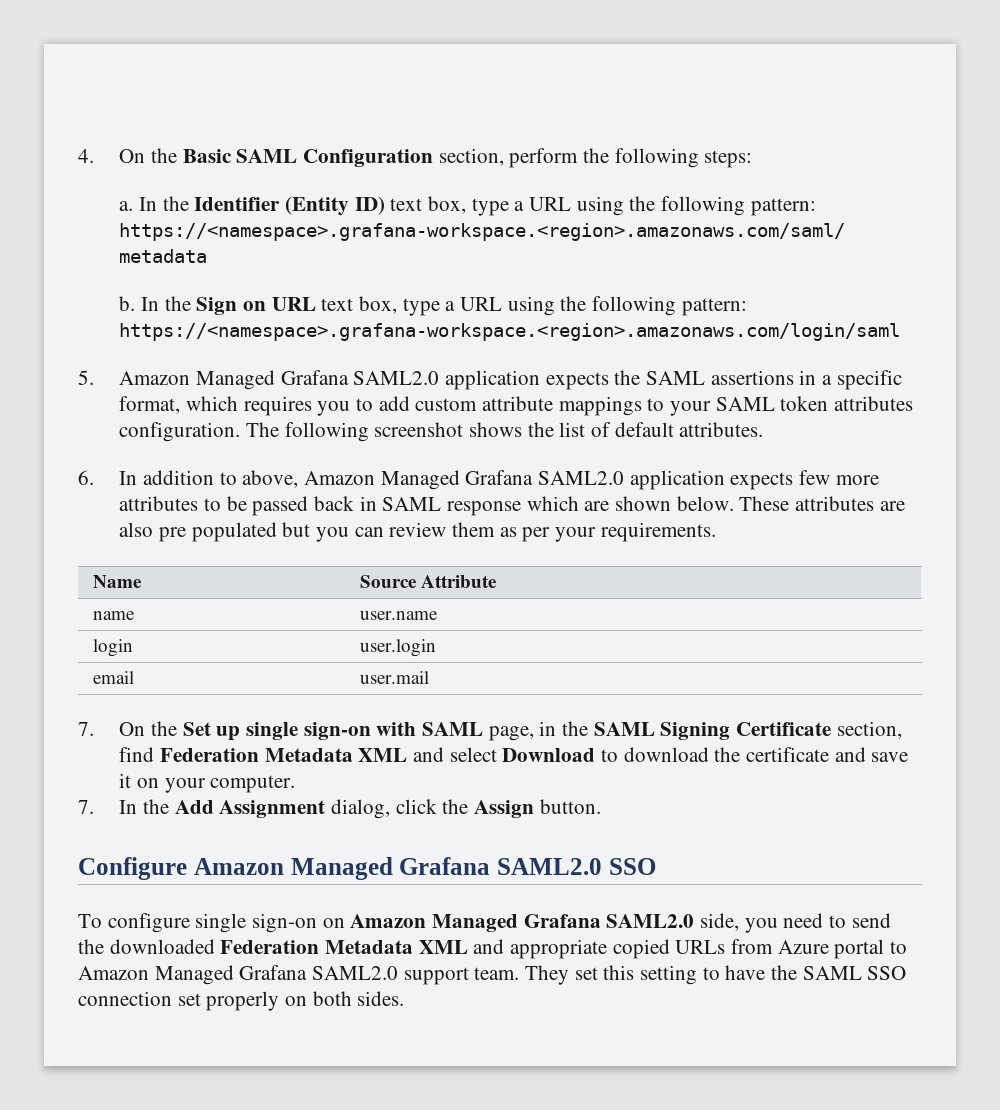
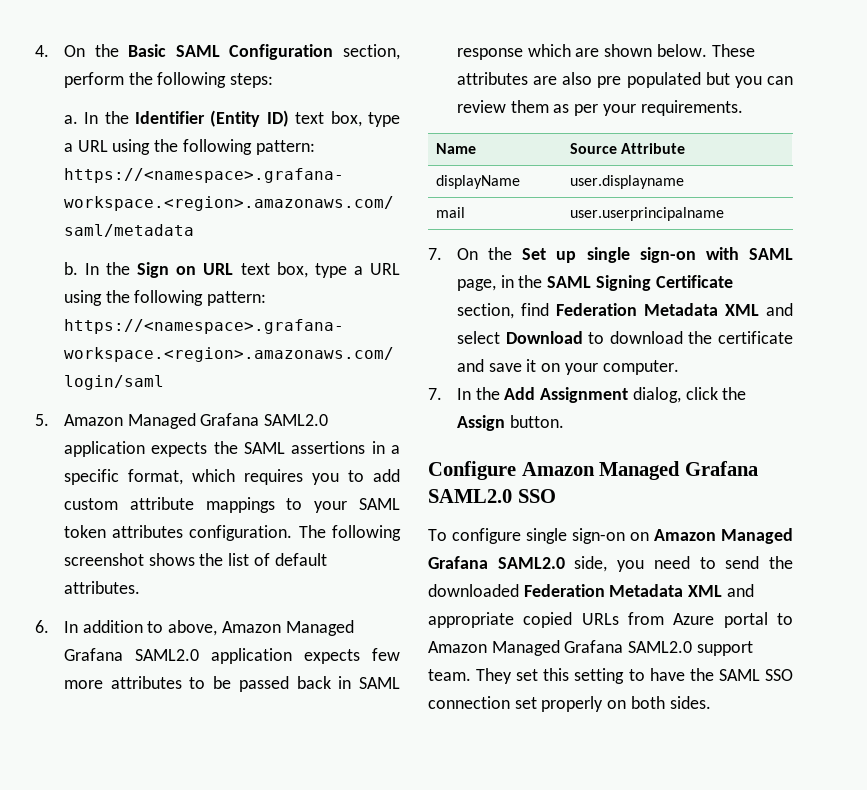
- name | user.name
- login | user.login
- email | user.mail
+ displayName | user.displayname
+ mail | user.userprincipalname

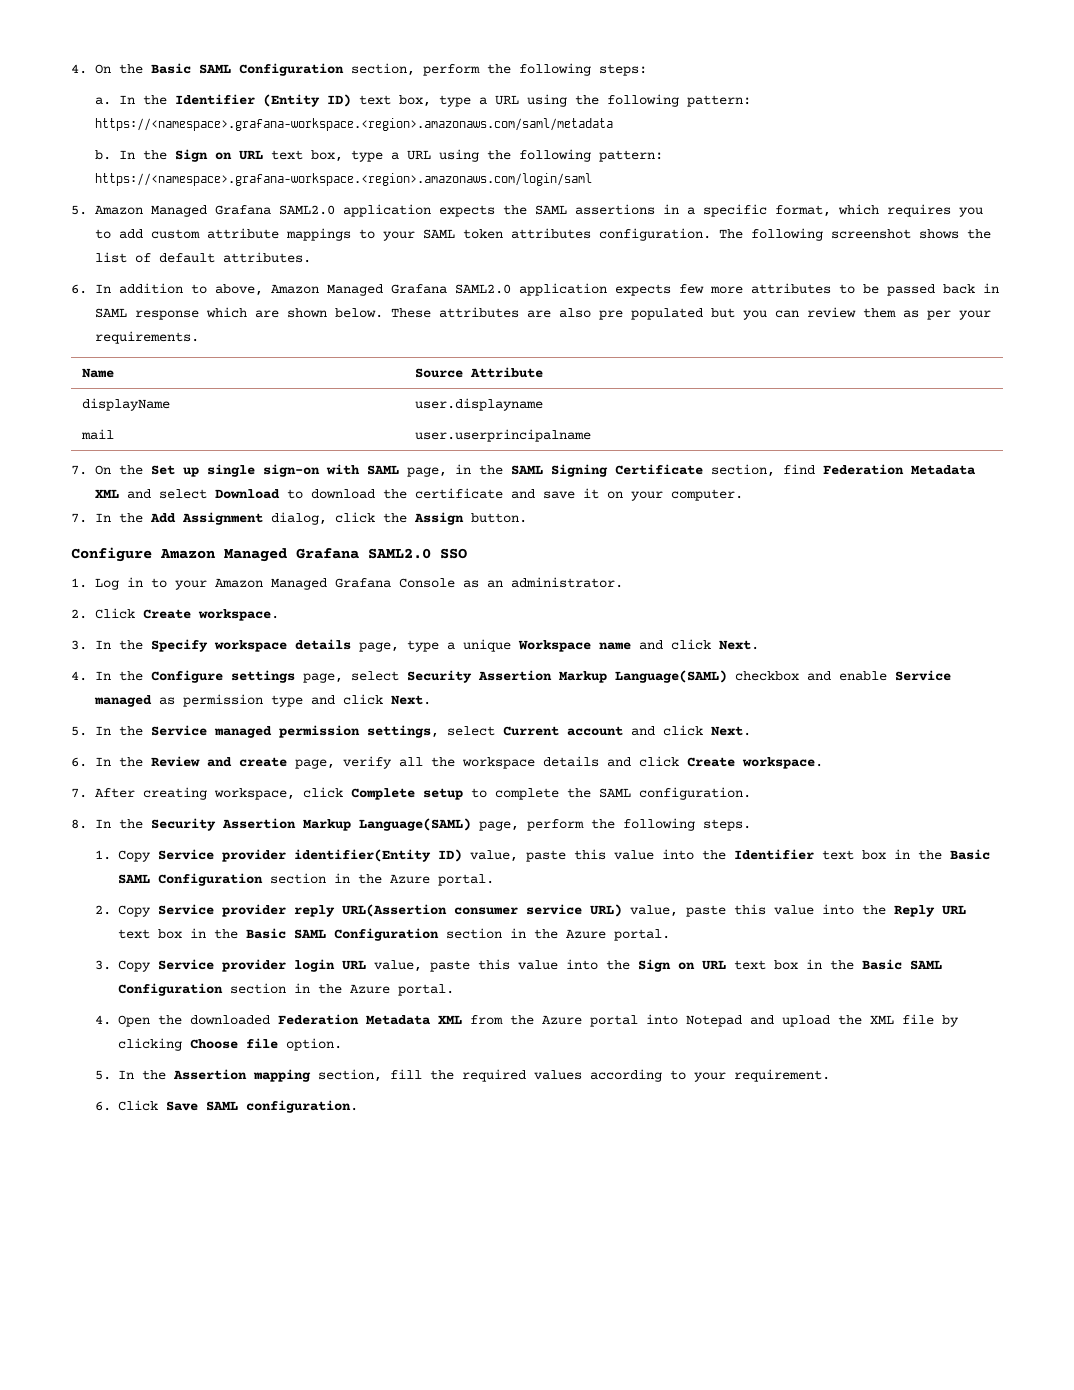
- To configure single sign-on on Amazon Managed Grafana SAML2.0 side, you need to send the downloaded Federation Metadata XML and appropriate copied URLs from Azure portal to Amazon Managed Grafana SAML2.0 support team. They set this setting to have the SAML SSO connection set properly on both sides.
+ 1. Log in to your Amazon Managed Grafana Console as an administrator.
+ 2. Click Create workspace.
+ 3. In the Specify workspace details page, type a unique Workspace name and click Next.
+ 4. In the Configure settings page, select Security Assertion Markup Language(SAML) checkbox and enable Service managed as permission type and click Next.
+ 5. In the Service managed permission settings, select Current account and click Next.
+ 6. In the Review and create page, verify all the workspace details and click Create workspace.
+ 7. After creating workspace, click Complete setup to complete the SAML configuration.
+ 8. In the Security Assertion Markup Language(SAML) page, perform the following steps.
+ 1. Copy Service provider identifier(Entity ID) value, paste this value into the Identifier text box in the Basic SAML Configuration section in the Azure portal.
+ 2. Copy Service provider reply URL(Assertion consumer service URL) value, paste this value into the Reply URL text box in the Basic SAML Configuration section in the Azure portal.
+ 3. Copy Service provider login URL value, paste this value into the Sign on URL text box in the Basic SAML Configuration section in the Azure portal.
+ 4. Open the downloaded Federation Metadata XML from the Azure portal into Notepad and upload the XML file by clicking Choose file option.
+ 5. In the Assertion mapping section, fill the required values according to your requirement.
+ 6. Click Save SAML configuration.

